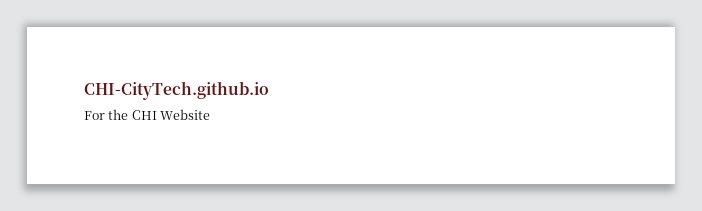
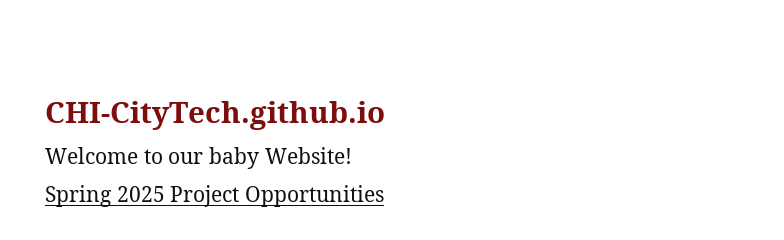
- For the CHI Website
+ Welcome to our baby Website!
+ Spring 2025 Project Opportunities

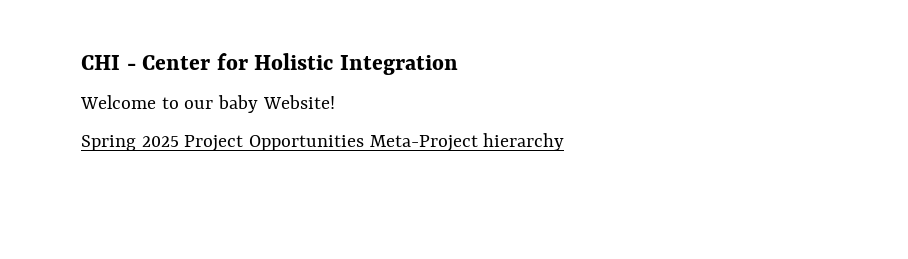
- CHI-CityTech.github.io
+ CHI - Center for Holistic Integration
- Spring 2025 Project Opportunities
+ Spring 2025 Project Opportunities Meta-Project hierarchy

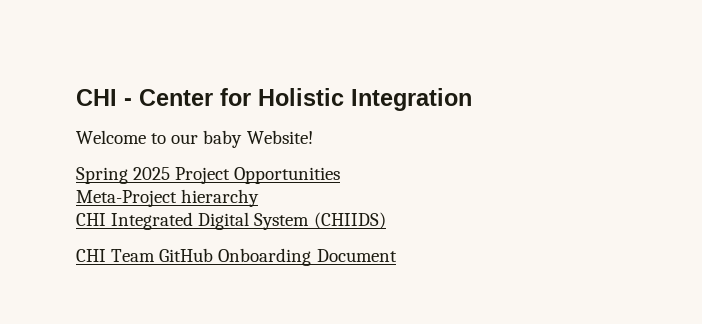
- Spring 2025 Project Opportunities Meta-Project hierarchy
+ Spring 2025 Project Opportunities
+ Meta-Project hierarchy
+ CHI Integrated Digital System (CHIIDS)
+ CHI Team GitHub Onboarding Document

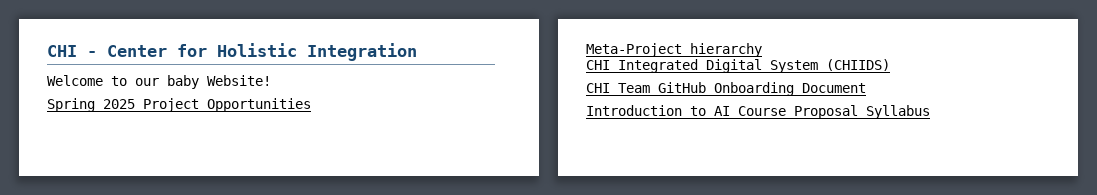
+ Introduction to AI Course Proposal Syllabus

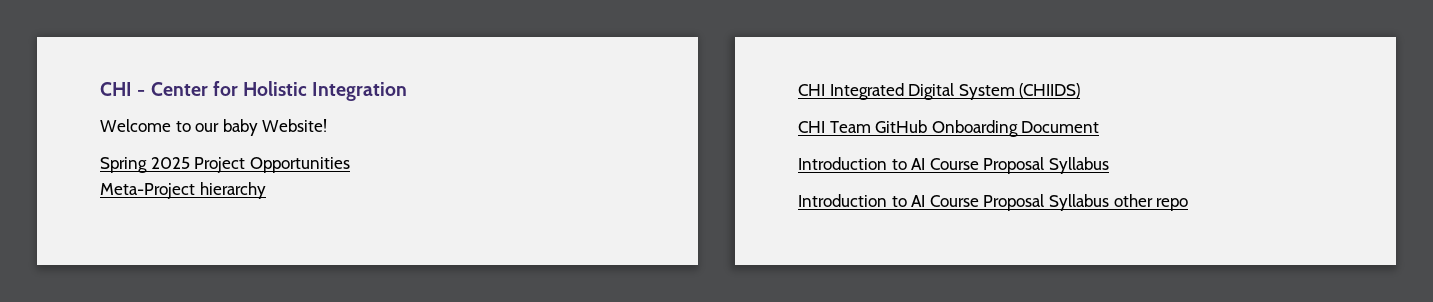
+ Introduction to AI Course Proposal Syllabus other repo

